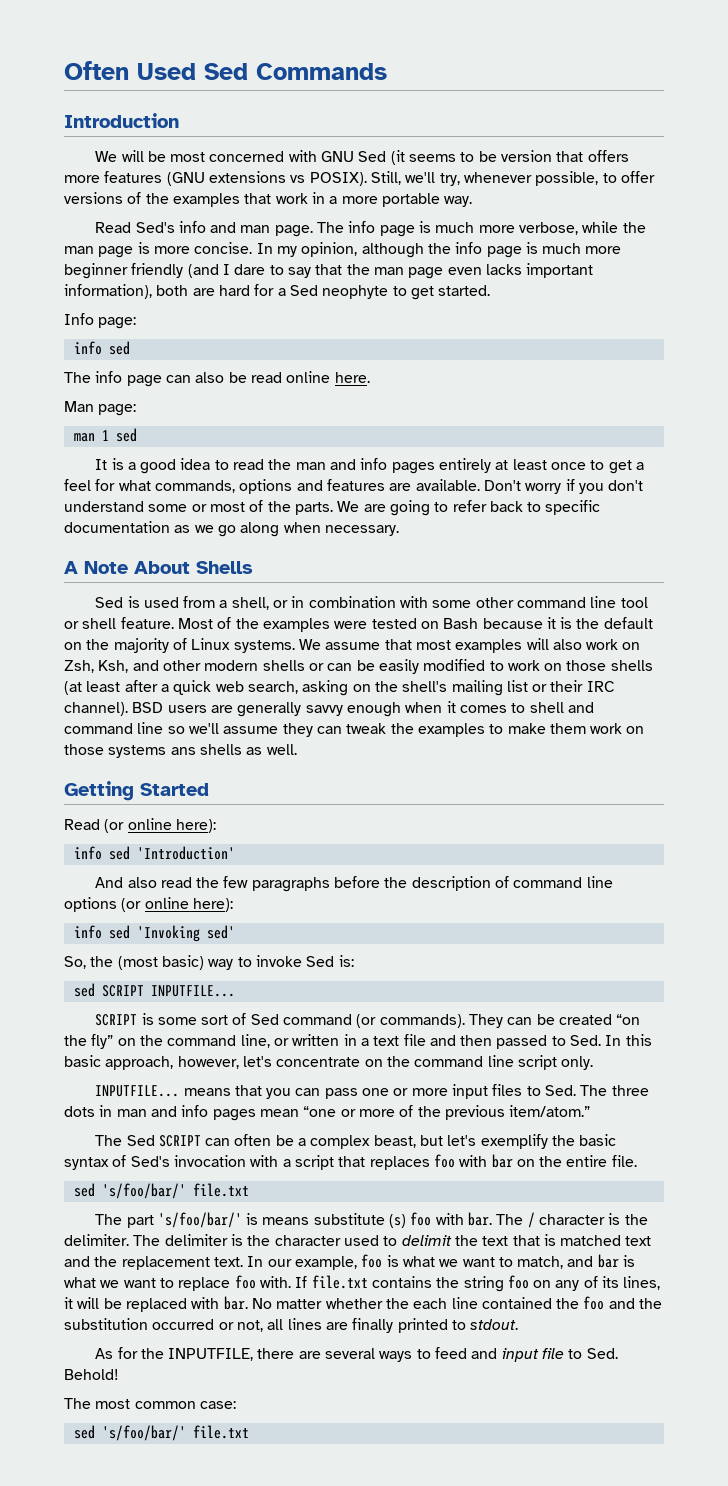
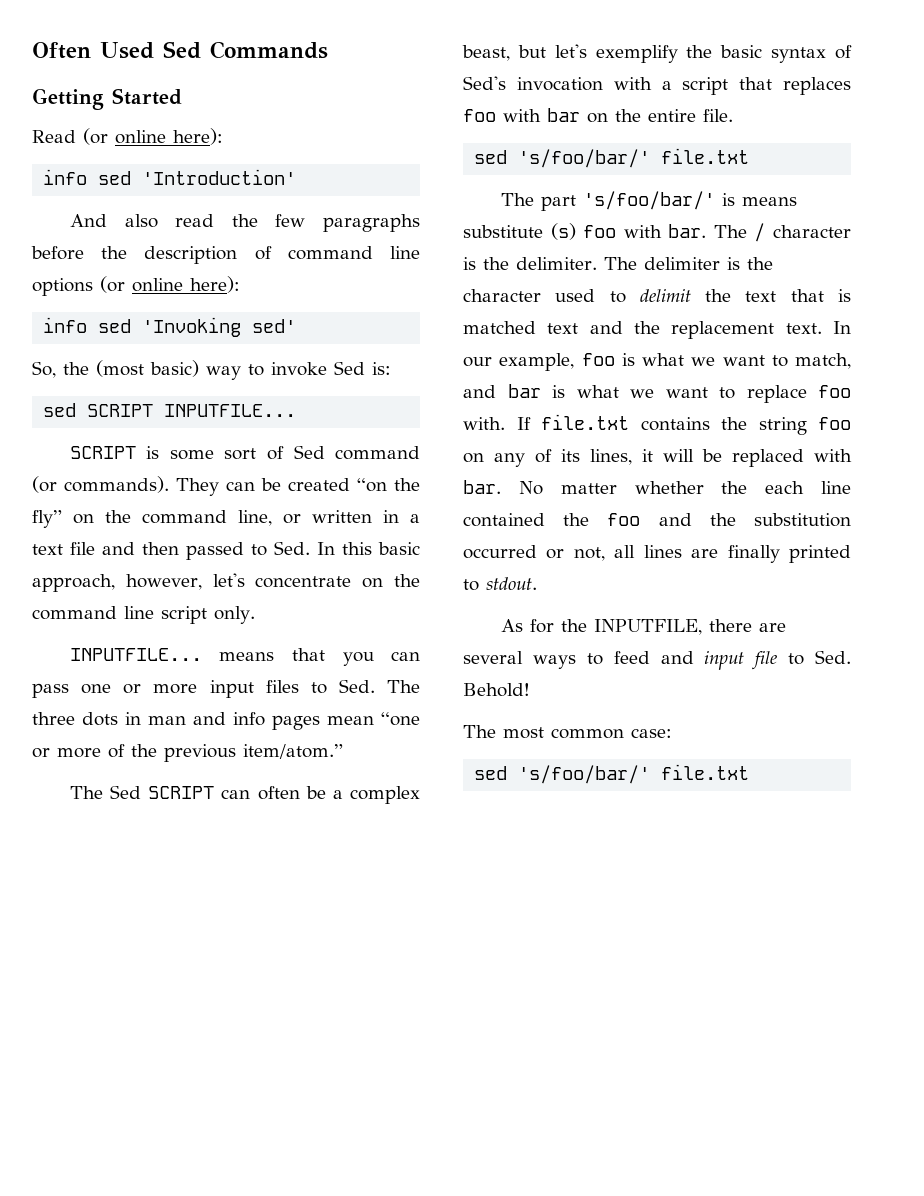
- Introduction
- We will be most concerned with GNU Sed (it seems to be version that offers more features (GNU extensions vs POSIX). Still, we'll try, whenever possible, to offer versions of the examples that work in a more portable way.
- Read Sed's info and man page. The info page is much more verbose, while the man page is more concise. In my opinion, although the info page is much more beginner friendly (and I dare to say that the man page even lacks important information), both are hard for a Sed neophyte to get started.
- Info page:
- info sed
- The info page can also be read online here.
- Man page:
- man 1 sed
- It is a good idea to read the man and info pages entirely at least once to get a feel for what commands, options and features are available. Don't worry if you don't understand some or most of the parts. We are going to refer back to specific documentation as we go along when necessary.
- A Note About Shells
- Sed is used from a shell, or in combination with some other command line tool or shell feature. Most of the examples were tested on Bash because it is the default on the majority of Linux systems. We assume that most examples will also work on Zsh, Ksh, and other modern shells or can be easily modified to work on those shells (at least after a quick web search, asking on the shell's mailing list or their IRC channel). BSD users are generally savvy enough when it comes to shell and command line so we'll assume they can tweak the examples to make them work on those systems ans shells as well.

